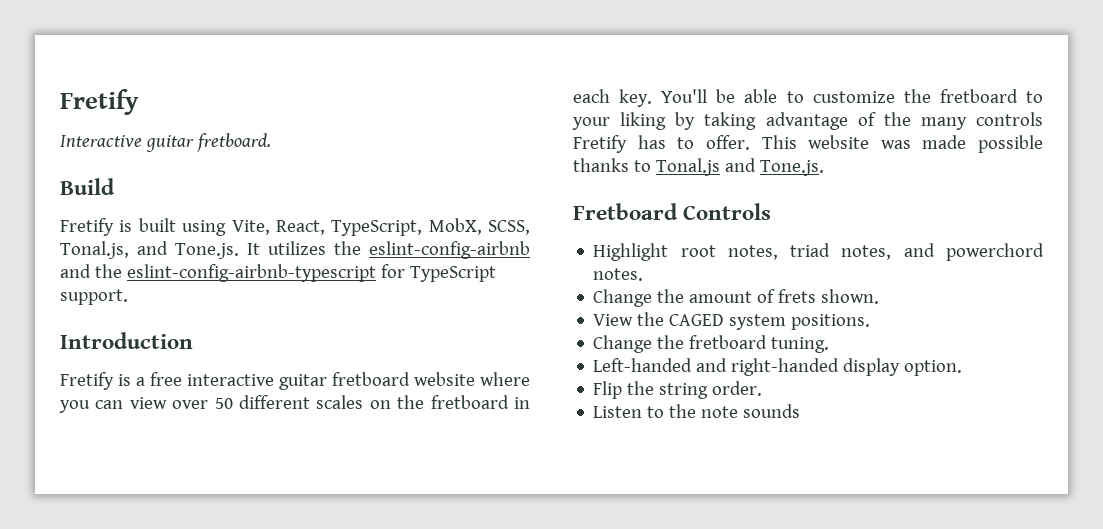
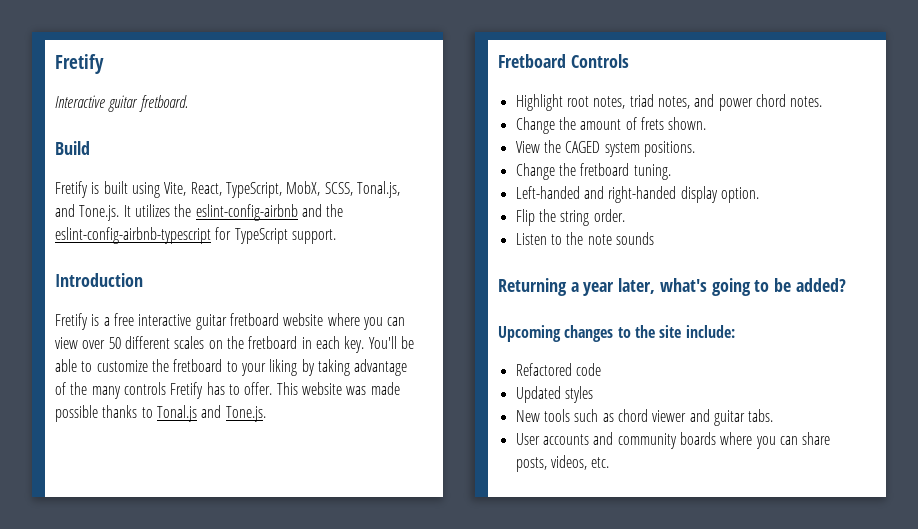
- Highlight root notes, triad notes, and powerchord notes.
+ Highlight root notes, triad notes, and power chord notes.
+ Returning a year later, what's going to be added?
+ Upcoming changes to the site include:
+ Refactored code
+ Updated styles
+ New tools such as chord viewer and guitar tabs.
+ User accounts and community boards where you can share posts, videos, etc.

